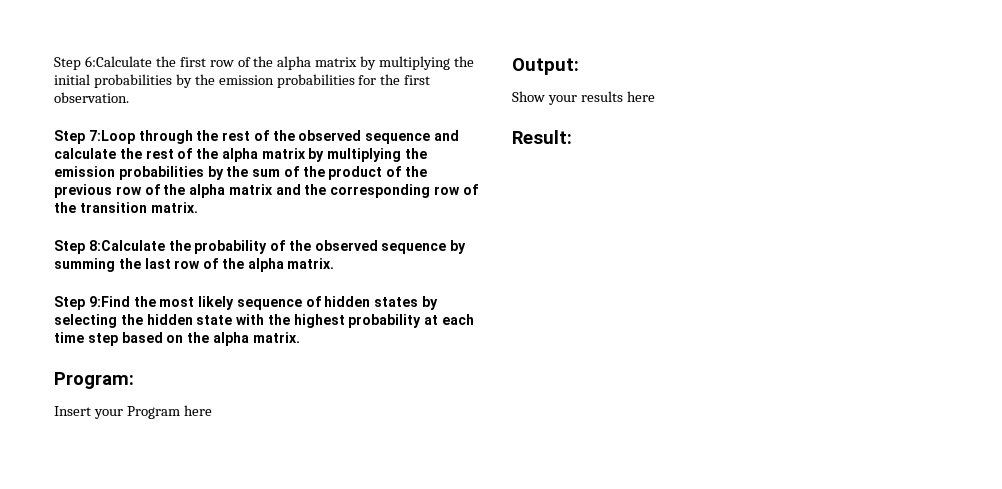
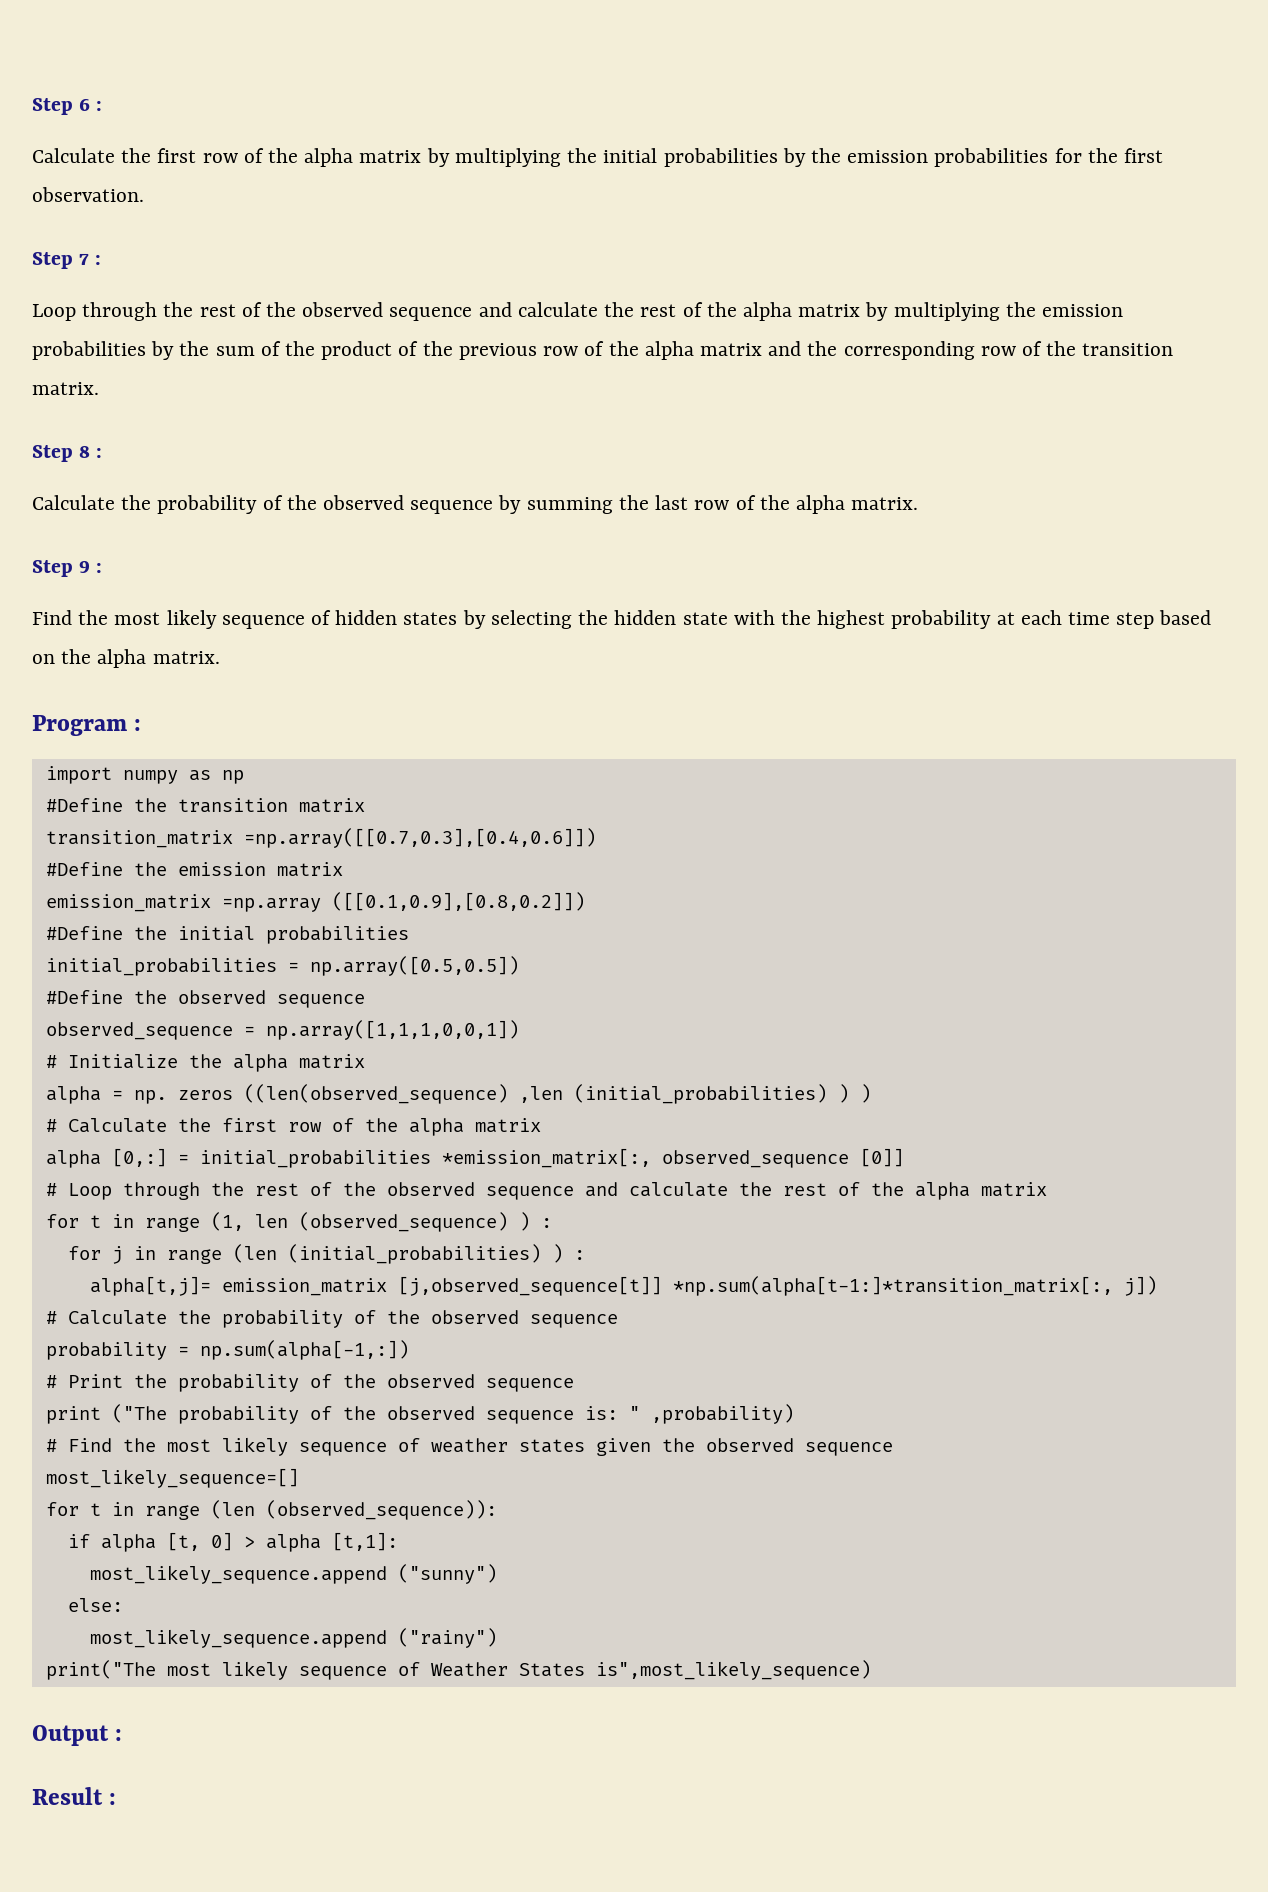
- Step 6:Calculate the first row of the alpha matrix by multiplying the initial probabilities by the emission probabilities for the first observation.
+ Step 6 :
+ Calculate the first row of the alpha matrix by multiplying the initial probabilities by the emission probabilities for the first observation.
- Step 7:Loop through the rest of the observed sequence and calculate the rest of the alpha matrix by multiplying the emission probabilities by the sum of the product of the previous row of the alpha matrix and the corresponding row of the transition matrix.
+ Step 7 :
+ Loop through the rest of the observed sequence and calculate the rest of the alpha matrix by multiplying the emission probabilities by the sum of the product of the previous row of the alpha matrix and the corresponding row of the transition matrix.
- Step 8:Calculate the probability of the observed sequence by summing the last row of the alpha matrix.
+ Step 8 :
+ Calculate the probability of the observed sequence by summing the last row of the alpha matrix.
- Step 9:Find the most likely sequence of hidden states by selecting the hidden state with the highest probability at each time step based on the alpha matrix.
+ Step 9 :
+ Find the most likely sequence of hidden states by selecting the hidden state with the highest probability at each time step based on the alpha matrix.
- Program:
- Insert your Program here
- Output:
- Show your results here
- Result:
+ Program :
+ import numpy as np
+ #Define the transition matrix
+ transition_matrix =np.array([[0.7,0.3],[0.4,0.6]])
+ #Define the emission matrix
+ emission_matrix =np.array ([[0.1,0.9],[0.8,0.2]])
+ #Define the initial probabilities
+ initial_probabilities = np.array([0.5,0.5])
+ #Define the observed sequence
+ observed_sequence = np.array([1,1,1,0,0,1])
+ # Initialize the alpha matrix
+ alpha = np. zeros ((len(observed_sequence) ,len (initial_probabilities) ) )
+ # Calculate the first row of the alpha matrix
+ alpha [0,:] = initial_probabilities *emission_matrix[:, observed_sequence [0]]
+ # Loop through the rest of the observed sequence and calculate the rest of the alpha matrix
+ for t in range (1, len (observed_sequence) ) :
+ for j in range (len (initial_probabilities) ) :
+ alpha[t,j]= emission_matrix [j,observed_sequence[t]] *np.sum(alpha[t-1:]*transition_matrix[:, j])
+ # Calculate the probability of the observed sequence
+ probability = np.sum(alpha[-1,:])
+ # Print the probability of the observed sequence
+ print ("The probability of the observed sequence is: " ,probability)
+ # Find the most likely sequence of weather states given the observed sequence
+ most_likely_sequence=[]
+ for t in range (len (observed_sequence)):
+ if alpha [t, 0] > alpha [t,1]:
+ most_likely_sequence.append ("sunny")
+ else:
+ most_likely_sequence.append ("rainy")
+ print("The most likely sequence of Weather States is",most_likely_sequence)
+ Output :
+ Result :

